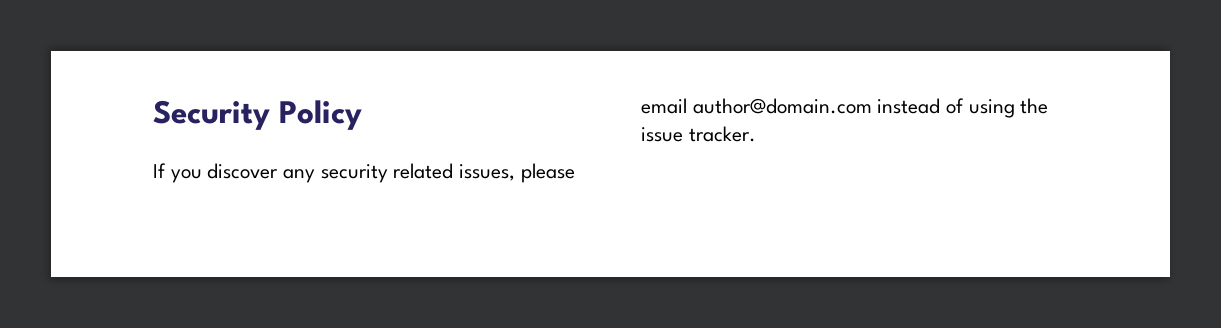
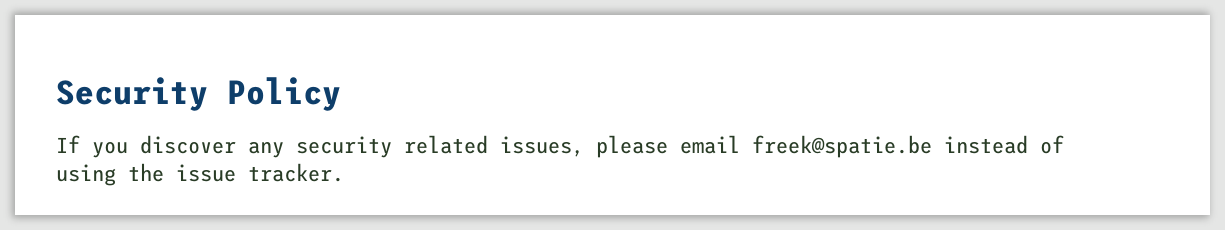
- If you discover any security related issues, please email author@domain.com instead of using the issue tracker.
+ If you discover any security related issues, please email freek@spatie.be instead of using the issue tracker.

